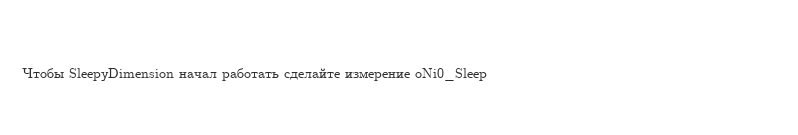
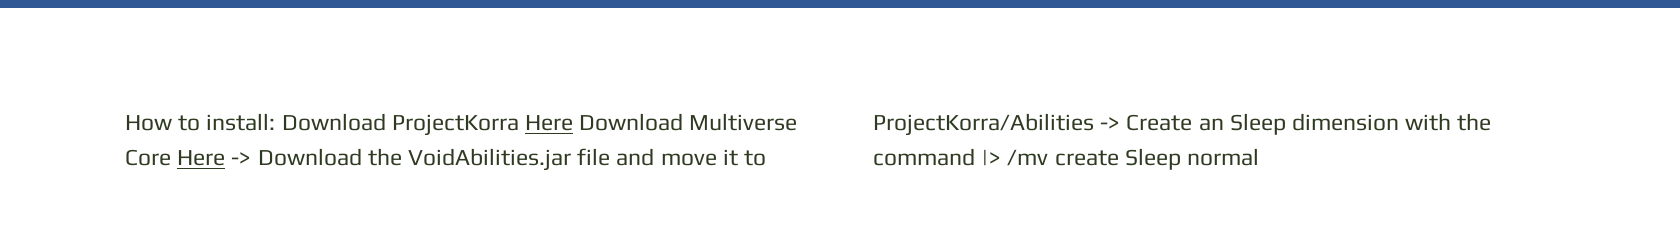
- Чтобы SleepyDimension начал работать сделайте измерение oNi0_Sleep
+ How to install: Download ProjectKorra Here Download Multiverse Core Here -> Download the VoidAbilities.jar file and move it to ProjectKorra/Abilities -> Create an Sleep dimension with the command |> /mv create Sleep normal

